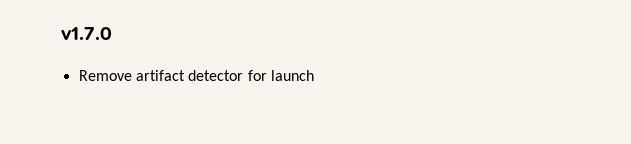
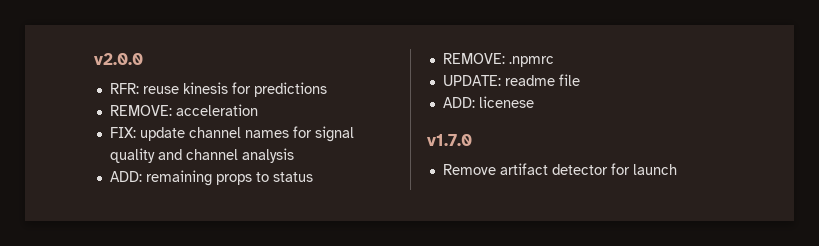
+ v2.0.0
+ RFR: reuse kinesis for predictions
+ REMOVE: acceleration
+ FIX: update channel names for signal quality and channel analysis
+ ADD: remaining props to status
+ REMOVE: .npmrc
+ UPDATE: readme file
+ ADD: licenese

